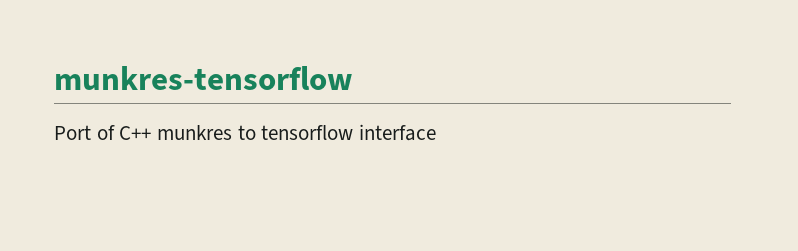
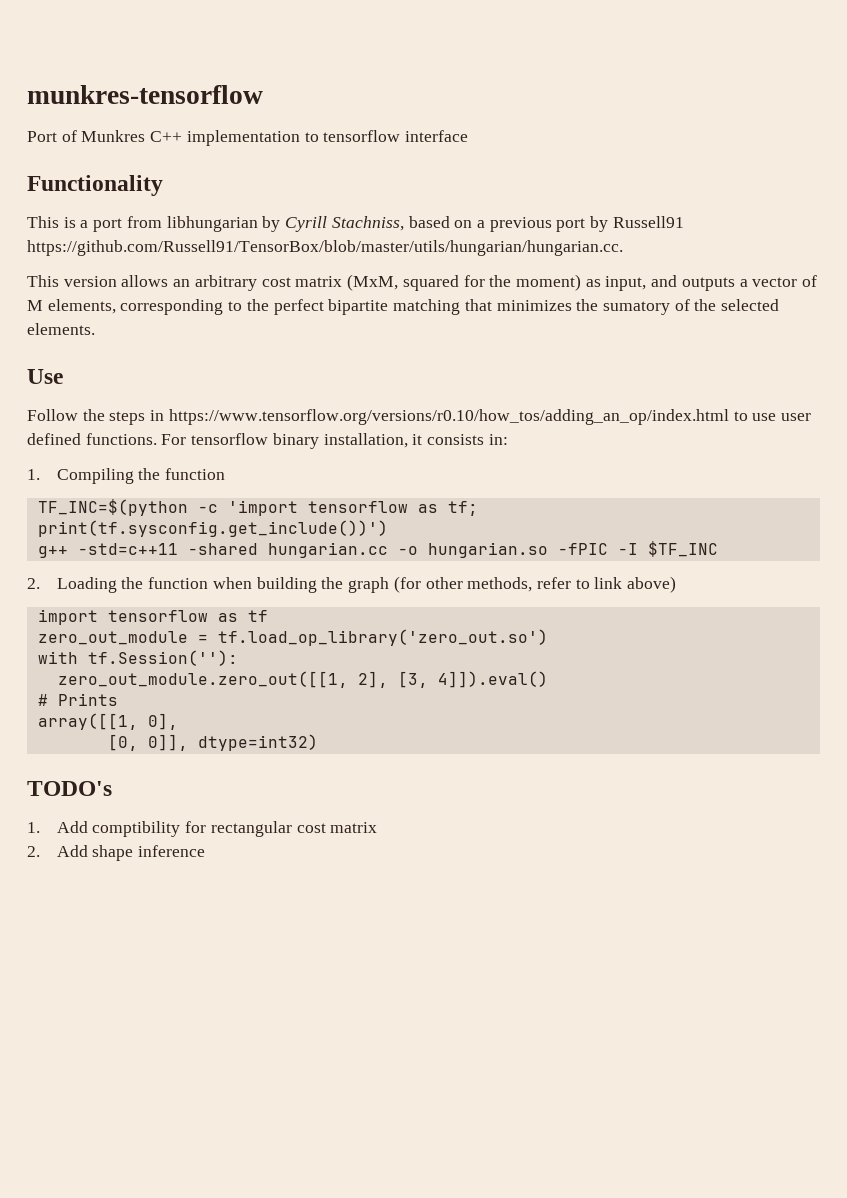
- Port of C++ munkres to tensorflow interface
+ Port of Munkres C++ implementation to tensorflow interface
+ Functionality
+ This is a port from libhungarian by Cyrill Stachniss, based on a previous port by Russell91 https://github.com/Russell91/TensorBox/blob/master/utils/hungarian/hungarian.cc.
+ This version allows an arbitrary cost matrix (MxM, squared for the moment) as input, and outputs a vector of M elements, corresponding to the perfect bipartite matching that minimizes the sumatory of the selected elements.
+ Use
+ Follow the steps in https://www.tensorflow.org/versions/r0.10/how_tos/adding_an_op/index.html to use user defined functions. For tensorflow binary installation, it consists in:
+ 1. Compiling the function
+ TF_INC=$(python -c 'import tensorflow as tf; print(tf.sysconfig.get_include())')
+ g++ -std=c++11 -shared hungarian.cc -o hungarian.so -fPIC -I $TF_INC
+ 2. Loading the function when building the graph (for other methods, refer to link above)
+ import tensorflow as tf
+ zero_out_module = tf.load_op_library('zero_out.so')
+ with tf.Session(''):
+ zero_out_module.zero_out([[1, 2], [3, 4]]).eval()
+ # Prints
+ array([[1, 0],
+ [0, 0]], dtype=int32)
+ TODO's
+ 1. Add comptibility for rectangular cost matrix
+ 2. Add shape inference

